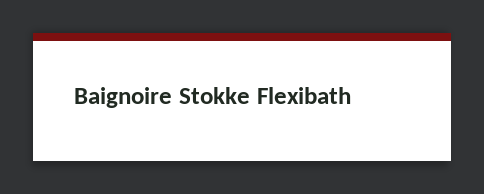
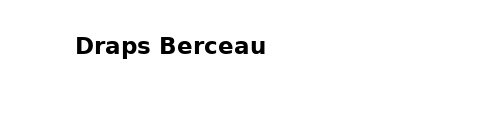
- Baignoire Stokke Flexibath
+ Draps Berceau

